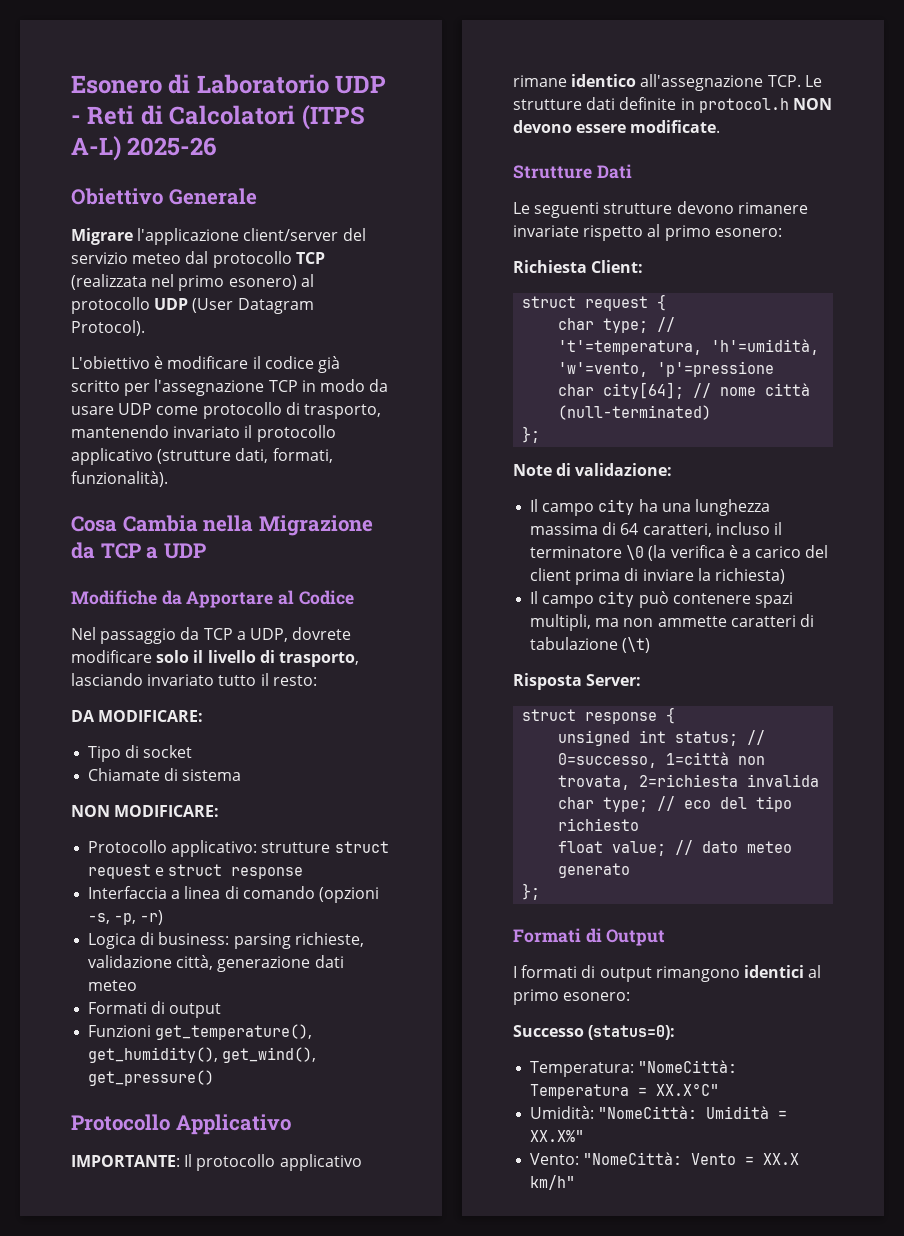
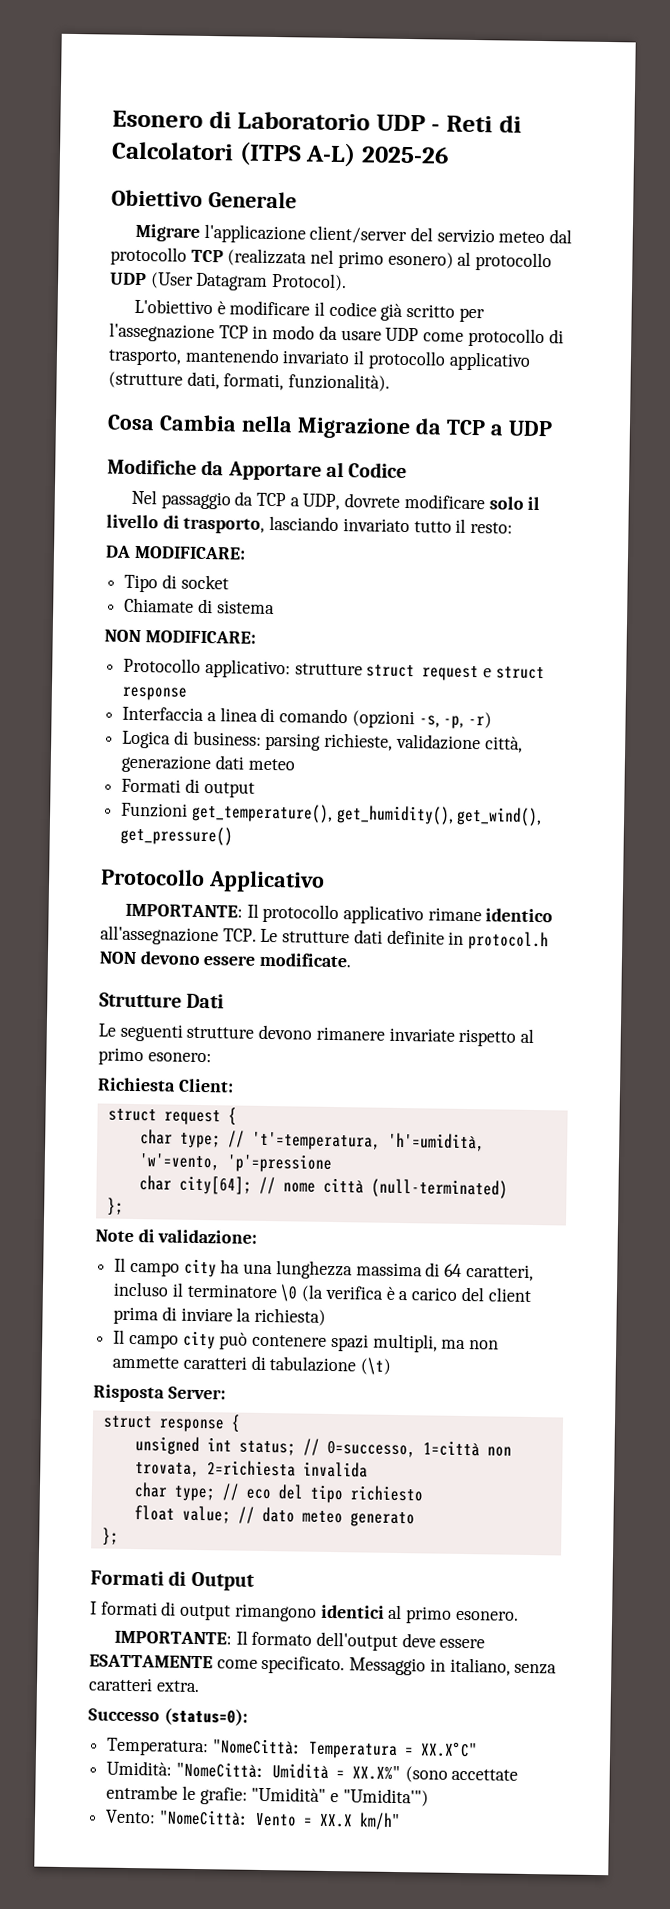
- I formati di output rimangono identici al primo esonero:
+ I formati di output rimangono identici al primo esonero.
+ IMPORTANTE: Il formato dell'output deve essere ESATTAMENTE come specificato. Messaggio in italiano, senza caratteri extra.
- Umidità: "NomeCittà: Umidità = XX.X%"
+ Umidità: "NomeCittà: Umidità = XX.X%" (sono accettate entrambe le grafie: "Umidità" e "Umidita'")

